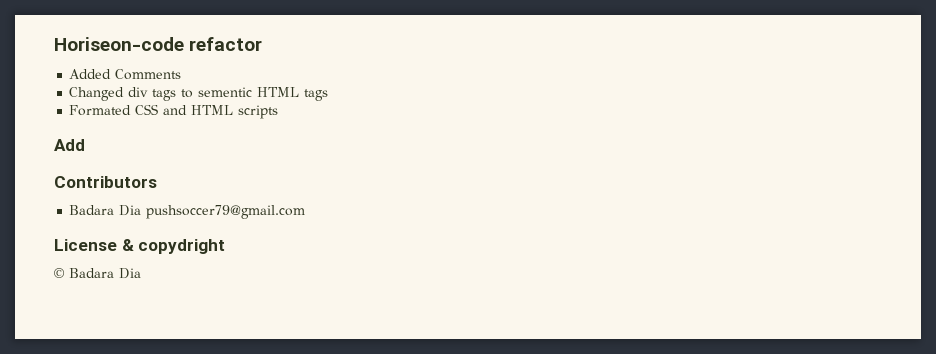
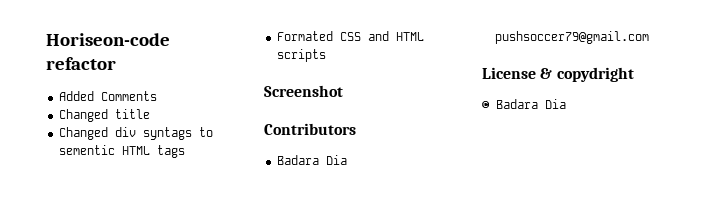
+ Changed title
- Changed div tags to sementic HTML tags
+ Changed div syntags to sementic HTML tags
- Add
+ Screenshot

